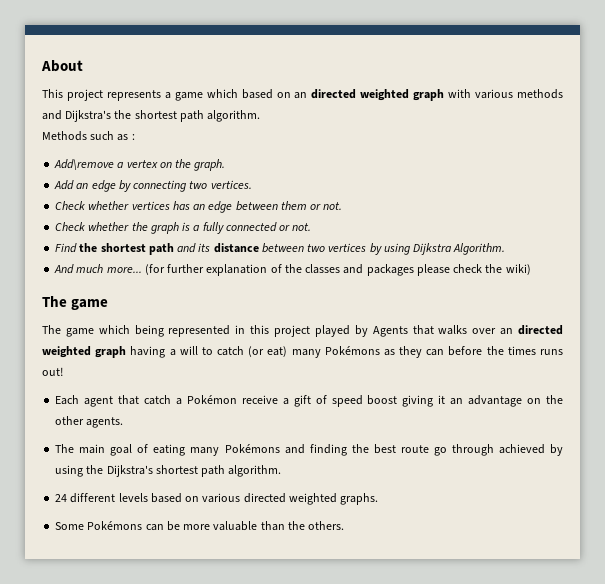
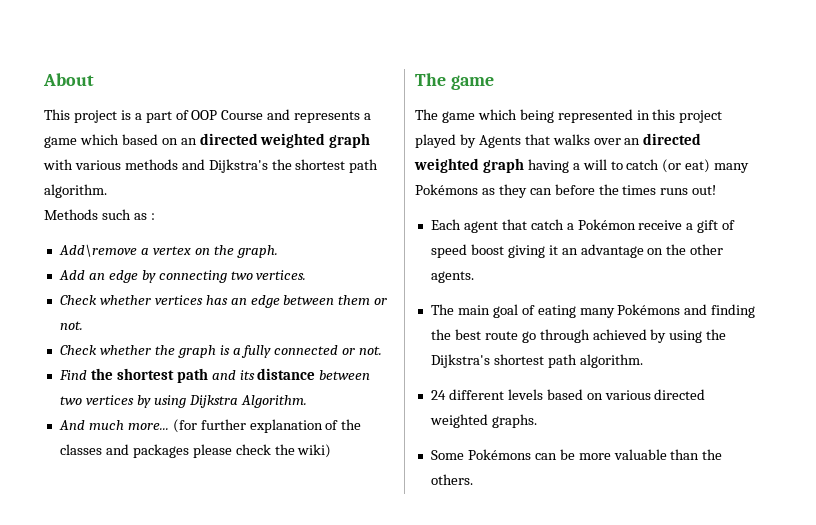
- This project represents a game which based on an directed weighted graph with various methods and Dijkstra's the shortest path algorithm.
+ This project is a part of OOP Course and represents a game which based on an directed weighted graph with various methods and Dijkstra's the shortest path algorithm.

